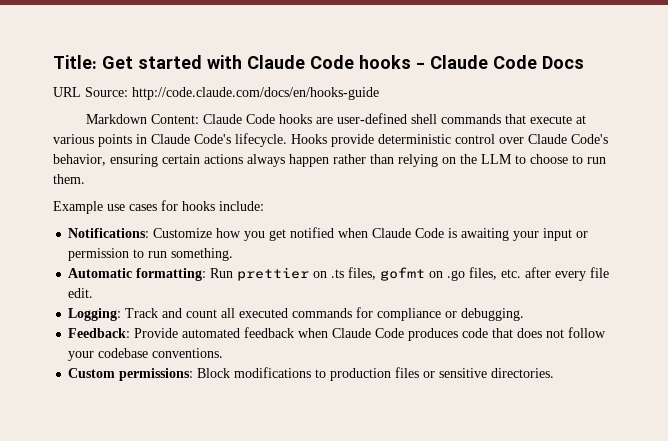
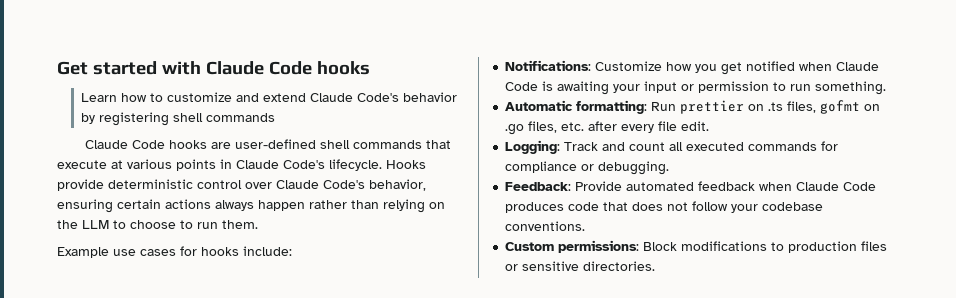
- Title: Get started with Claude Code hooks - Claude Code Docs
- URL Source: http://code.claude.com/docs/en/hooks-guide
- Markdown Content: Claude Code hooks are user-defined shell commands that execute at various points in Claude Code's lifecycle.
+ Get started with Claude Code hooks
+ Learn how to customize and extend Claude Code's behavior by registering shell commands
+ Claude Code hooks are user-defined shell commands that execute at various points in Claude Code's lifecycle.

